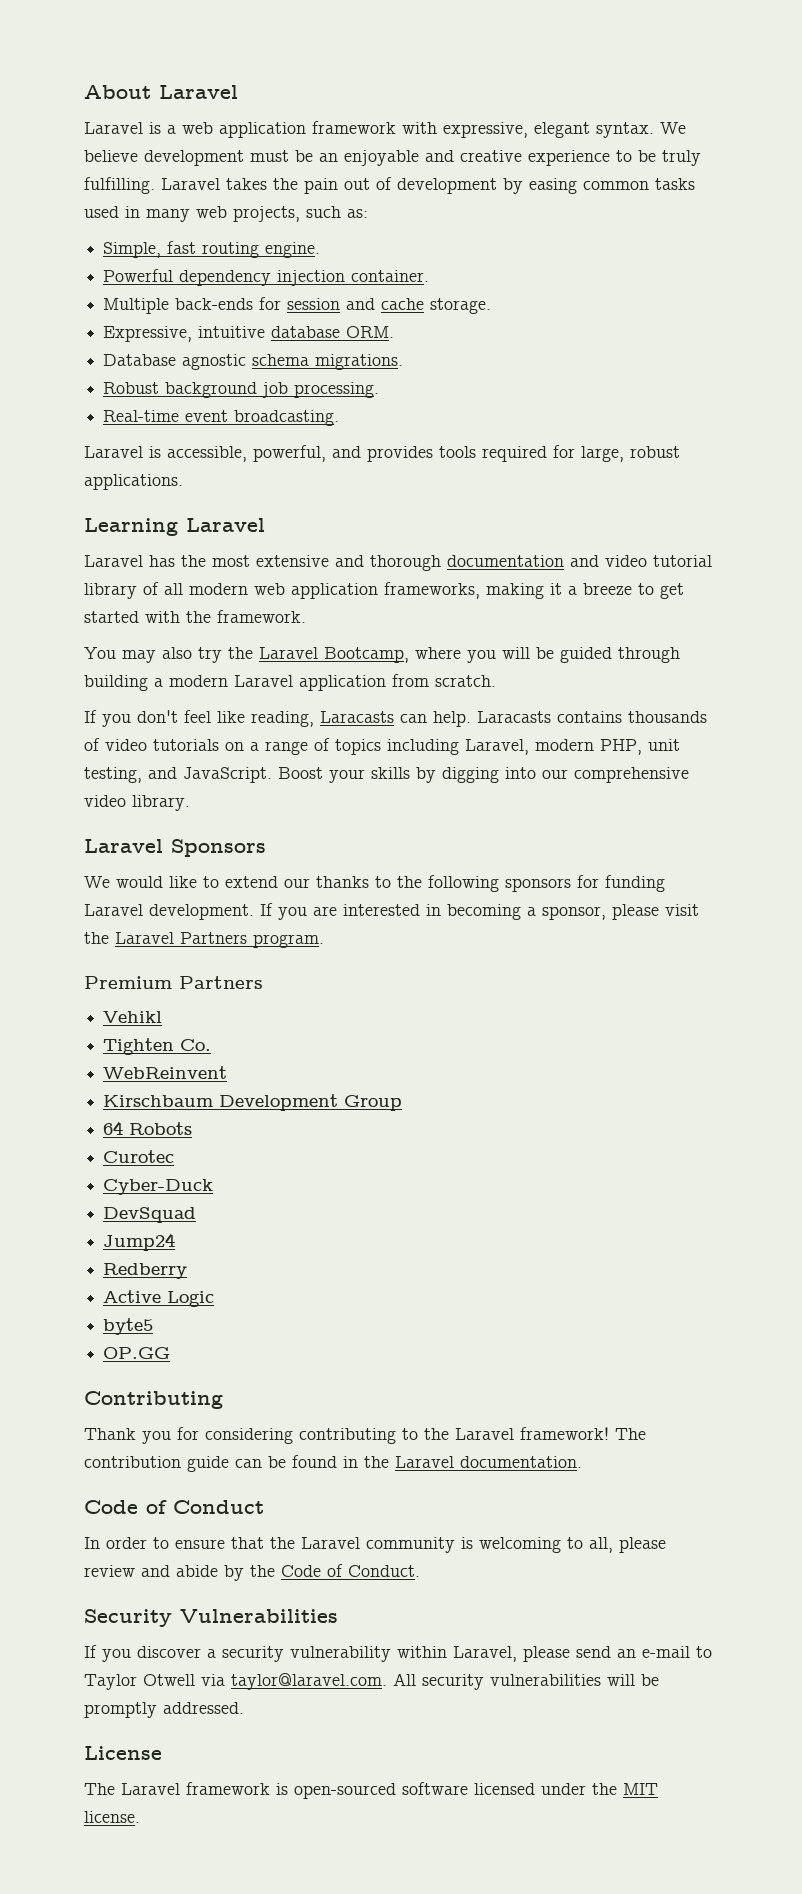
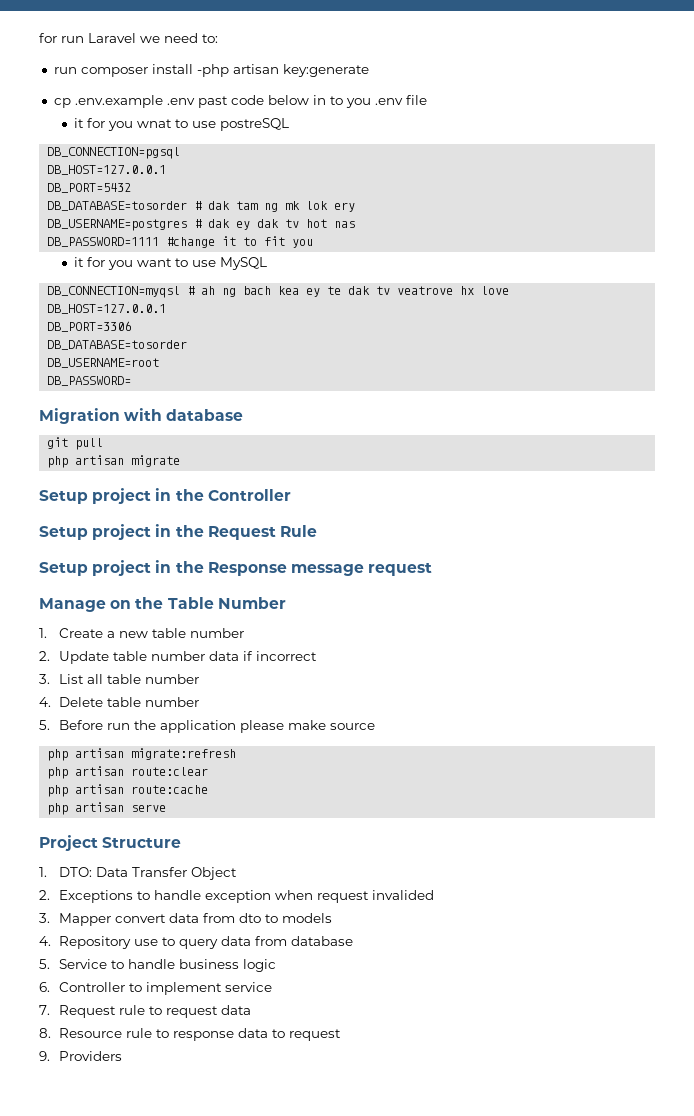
- About Laravel
- Laravel is a web application framework with expressive, elegant syntax. We believe development must be an enjoyable and creative experience to be truly fulfilling. Laravel takes the pain out of development by easing common tasks used in many web projects, such as:
- Simple, fast routing engine.
- Powerful dependency injection container.
- Multiple back-ends for session and cache storage.
- Expressive, intuitive database ORM.
- Database agnostic schema migrations.
- Robust background job processing.
- Real-time event broadcasting.
- Laravel is accessible, powerful, and provides tools required for large, robust applications.
- Learning Laravel
- Laravel has the most extensive and thorough documentation and video tutorial library of all modern web application frameworks, making it a breeze to get started with the framework.
- You may also try the Laravel Bootcamp, where you will be guided through building a modern Laravel application from scratch.
- If you don't feel like reading, Laracasts can help. Laracasts contains thousands of video tutorials on a range of topics including Laravel, modern PHP, unit testing, and JavaScript. Boost your skills by digging into our comprehensive video library.
- Laravel Sponsors
- We would like to extend our thanks to the following sponsors for funding Laravel development. If you are interested in becoming a sponsor, please visit the Laravel Partners program.
- Premium Partners
- Vehikl
- Tighten Co.
- WebReinvent
- Kirschbaum Development Group
- 64 Robots
- Curotec
- Cyber-Duck
- DevSquad
- Jump24
- Redberry
- Active Logic
- byte5
- OP.GG
- Contributing
- Thank you for considering contributing to the Laravel framework! The contribution guide can be found in the Laravel documentation.
- Code of Conduct
- In order to ensure that the Laravel community is welcoming to all, please review and abide by the Code of Conduct.
- Security Vulnerabilities
- If you discover a security vulnerability within Laravel, please send an e-mail to Taylor Otwell via taylor@laravel.com. All security vulnerabilities will be promptly addressed.
- License
- The Laravel framework is open-sourced software licensed under the MIT license.
+ for run Laravel we need to:
+ run composer install -php artisan key:generate
+ cp .env.example .env past code below in to you .env file
+ it for you wnat to use postreSQL
+ DB_CONNECTION=pgsql
+ DB_HOST=127.0.0.1
+ DB_PORT=5432
+ DB_DATABASE=tosorder # dak tam ng mk lok ery
+ DB_USERNAME=postgres # dak ey dak tv hot nas
+ DB_PASSWORD=1111 #change it to fit you
+ it for you want to use MySQL
+ DB_CONNECTION=myqsl # ah ng bach kea ey te dak tv veatrove hx love
+ DB_HOST=127.0.0.1
+ DB_PORT=3306
+ DB_DATABASE=tosorder
+ DB_USERNAME=root
+ DB_PASSWORD=
+ Migration with database
+ git pull
+ php artisan migrate
+ Setup project in the Controller
+ Setup project in the Request Rule
+ Setup project in the Response message request
+ Manage on the Table Number
+ 1. Create a new table number
+ 2. Update table number data if incorrect
+ 3. List all table number
+ 4. Delete table number
+ 5. Before run the application please make source
+ php artisan migrate:refresh
+ php artisan route:clear
+ php artisan route:cache
+ php artisan serve
+ Project Structure
+ 1. DTO: Data Transfer Object
+ 2. Exceptions to handle exception when request invalided
+ 3. Mapper convert data from dto to models
+ 4. Repository use to query data from database
+ 5. Service to handle business logic
+ 6. Controller to implement service
+ 7. Request rule to request data
+ 8. Resource rule to response data to request
+ 9. Providers

